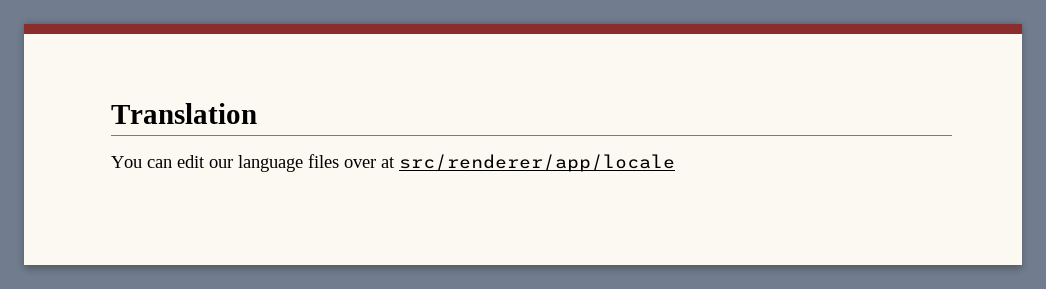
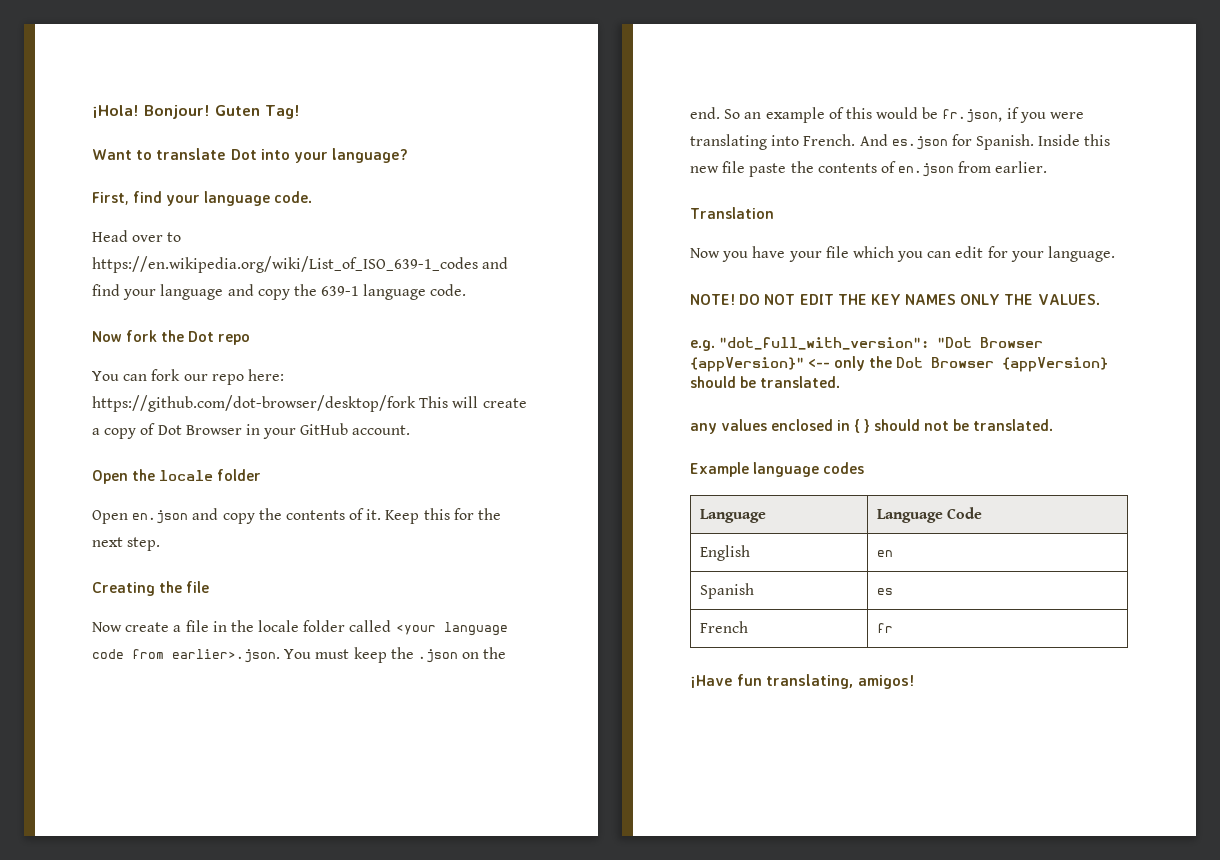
+ ¡Hola! Bonjour! Guten Tag!
+ Want to translate Dot into your language?
+ First, find your language code.
+ Head over to https://en.wikipedia.org/wiki/List_of_ISO_639-1_codes and find your language and copy the 639-1 language code.
+ Now fork the Dot repo
+ You can fork our repo here: https://github.com/dot-browser/desktop/fork This will create a copy of Dot Browser in your GitHub account.
+ Open the locale folder
+ Open en.json and copy the contents of it. Keep this for the next step.
+ Creating the file
+ Now create a file in the locale folder called <your language code from earlier>.json. You must keep the .json on the end. So an example of this would be fr.json, if you were translating into French. And es.json for Spanish. Inside this new file paste the contents of en.json from earlier.
  Translation
- You can edit our language files over at src/renderer/app/locale
+ Now you have your file which you can edit for your language.
+ NOTE! DO NOT EDIT THE KEY NAMES ONLY THE VALUES.
+ e.g. "dot_full_with_version": "Dot Browser {appVersion}" <-- only the Dot Browser {appVersion} should be translated.
+ any values enclosed in { } should not be translated.
+ Example language codes
+ Language | Language Code
+ English | en
+ Spanish | es
+ French | fr
+ ¡Have fun translating, amigos!

